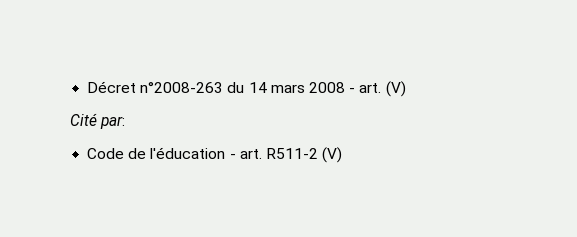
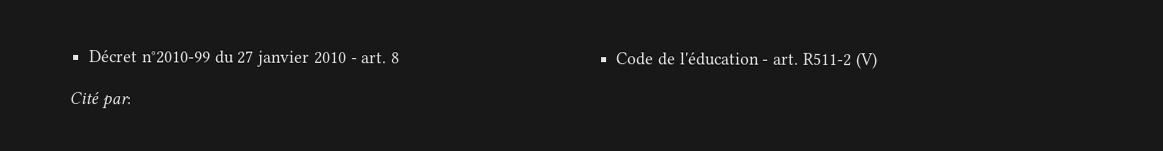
- Décret n°2008-263 du 14 mars 2008 - art. (V)
+ Décret n°2010-99 du 27 janvier 2010 - art. 8

